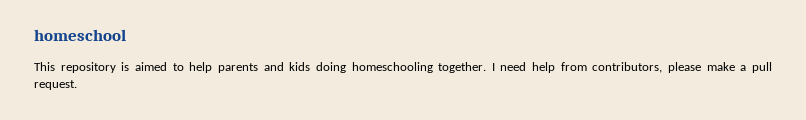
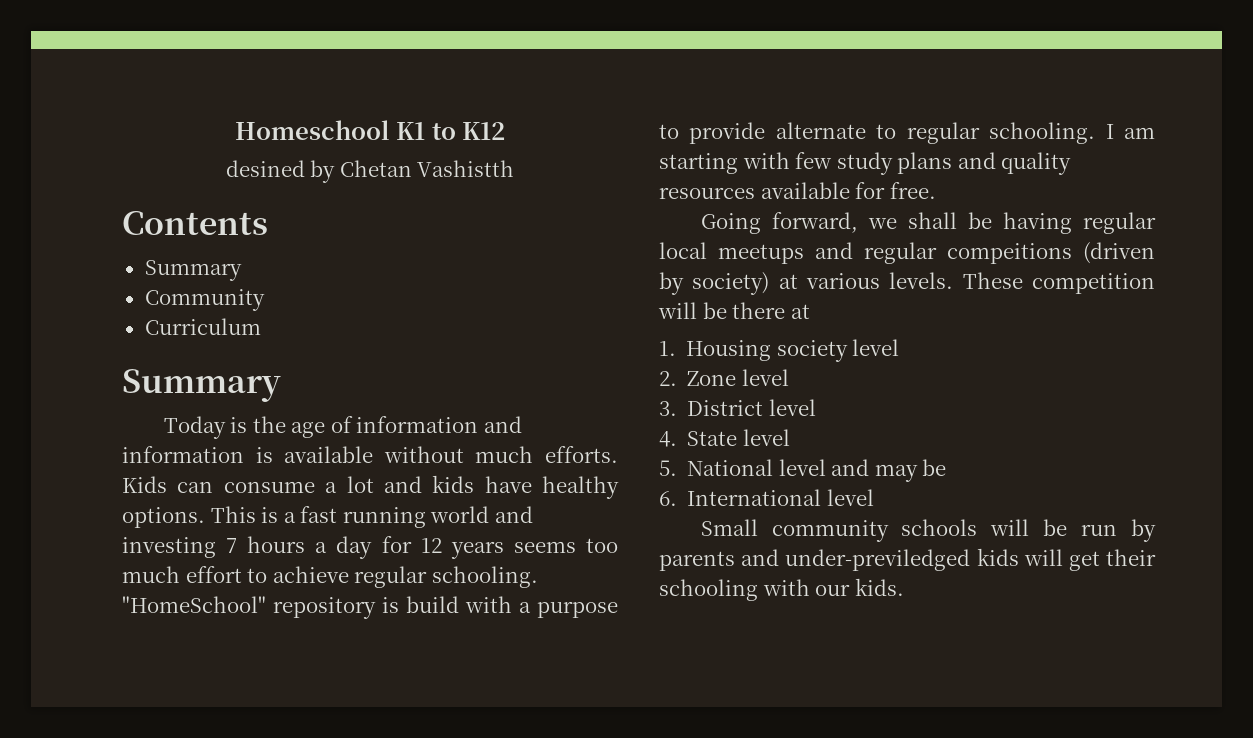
- homeschool
- This repository is aimed to help parents and kids doing homeschooling together. I need help from contributors, please make a pull request.
+ Homeschool K1 to K12
+ desined by Chetan Vashistth
+ Contents
+ Summary
+ Community
+ Curriculum
+ Summary
+ Today is the age of information and information is available without much efforts. Kids can consume a lot and kids have healthy options. This is a fast running world and investing 7 hours a day for 12 years seems too much effort to achieve regular schooling. "HomeSchool" repository is build with a purpose to provide alternate to regular schooling. I am starting with few study plans and quality resources available for free.
+ Going forward, we shall be having regular local meetups and regular compeitions (driven by society) at various levels. These competition will be there at
+ 1. Housing society level
+ 2. Zone level
+ 3. District level
+ 4. State level
+ 5. National level and may be
+ 6. International level
+ Small community schools will be run by parents and under-previledged kids will get their schooling with our kids.

